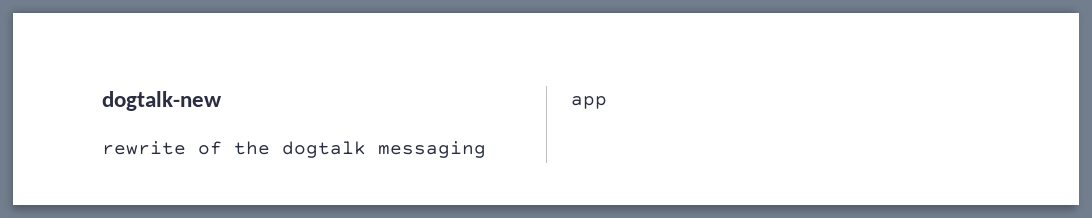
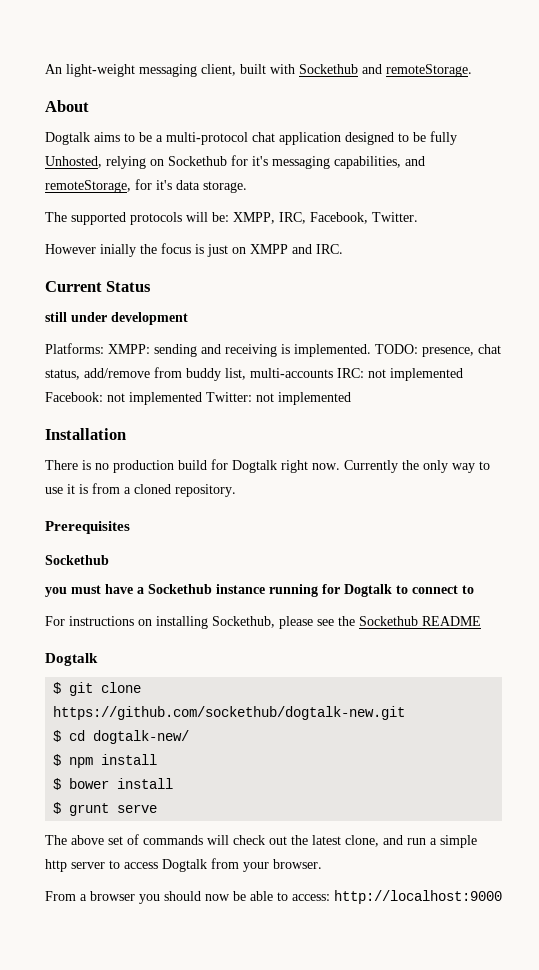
- dogtalk-new
- rewrite of the dogtalk messaging app
+ An light-weight messaging client, built with Sockethub and remoteStorage.
+ About
+ Dogtalk aims to be a multi-protocol chat application designed to be fully Unhosted, relying on Sockethub for it's messaging capabilities, and remoteStorage, for it's data storage.
+ The supported protocols will be: XMPP, IRC, Facebook, Twitter.
+ However inially the focus is just on XMPP and IRC.
+ Current Status
+ still under development
+ Platforms: XMPP: sending and receiving is implemented. TODO: presence, chat status, add/remove from buddy list, multi-accounts IRC: not implemented Facebook: not implemented Twitter: not implemented
+ Installation
+ There is no production build for Dogtalk right now. Currently the only way to use it is from a cloned repository.
+ Prerequisites
+ Sockethub
+ you must have a Sockethub instance running for Dogtalk to connect to
+ For instructions on installing Sockethub, please see the Sockethub README
+ Dogtalk
+ $ git clone https://github.com/sockethub/dogtalk-new.git
+ $ cd dogtalk-new/
+ $ npm install
+ $ bower install
+ $ grunt serve
+ The above set of commands will check out the latest clone, and run a simple http server to access Dogtalk from your browser.
+ From a browser you should now be able to access: http://localhost:9000

